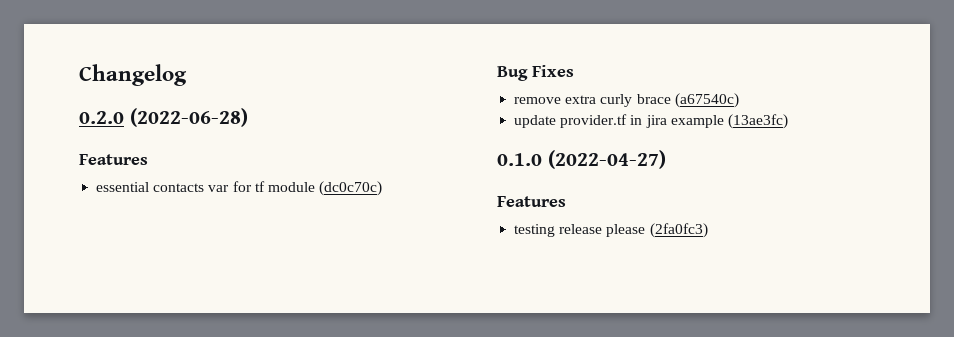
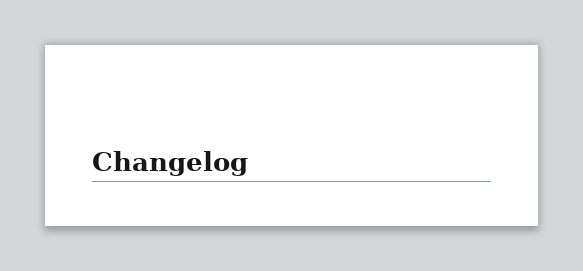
- 0.2.0 (2022-06-28)
- Features
- essential contacts var for tf module (dc0c70c)
- Bug Fixes
- remove extra curly brace (a67540c)
- update provider.tf in jira example (13ae3fc)
- 0.1.0 (2022-04-27)
- Features
- testing release please (2fa0fc3)

